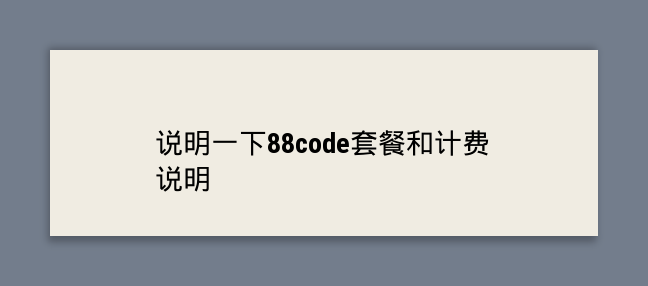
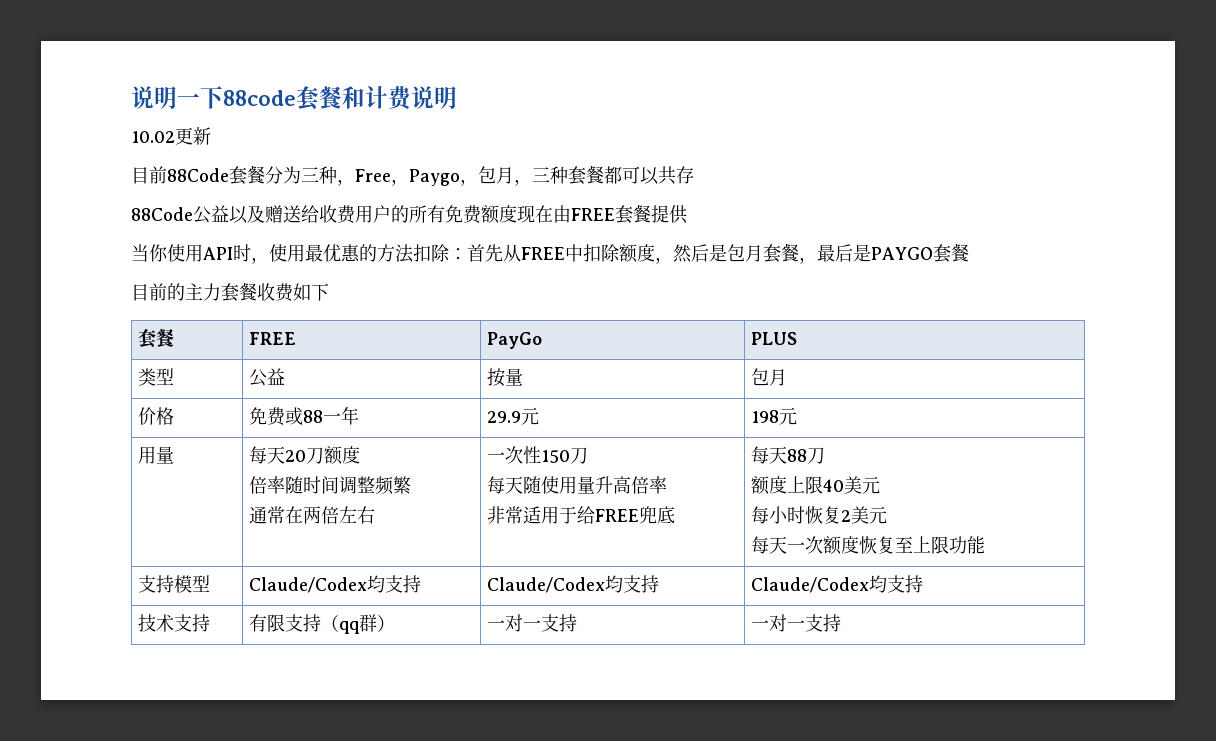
+ 10.02更新
+ 目前88Code套餐分为三种，Free，Paygo，包月，三种套餐都可以共存
+ 88Code公益以及赠送给收费用户的所有免费额度现在由FREE套餐提供
+ 当你使用API时，使用最优惠的方法扣除：首先从FREE中扣除额度，然后是包月套餐，最后是PAYGO套餐
+ 目前的主力套餐收费如下
+ 套餐 | FREE | PayGo | PLUS
+ 类型 | 公益 | 按量 | 包月
+ 价格 | 免费或88一年 | 29.9元 | 198元
+ 用量 | 每天20刀额度
+ 倍率随时间调整频繁
+ 通常在两倍左右 | 一次性150刀
+ 每天随使用量升高倍率
+ 非常适用于给FREE兜底 | 每天88刀
+ 额度上限40美元
+ 每小时恢复2美元
+ 每天一次额度恢复至上限功能
+ 支持模型 | Claude/Codex均支持 | Claude/Codex均支持 | Claude/Codex均支持
+ 技术支持 | 有限支持（qq群） | 一对一支持 | 一对一支持

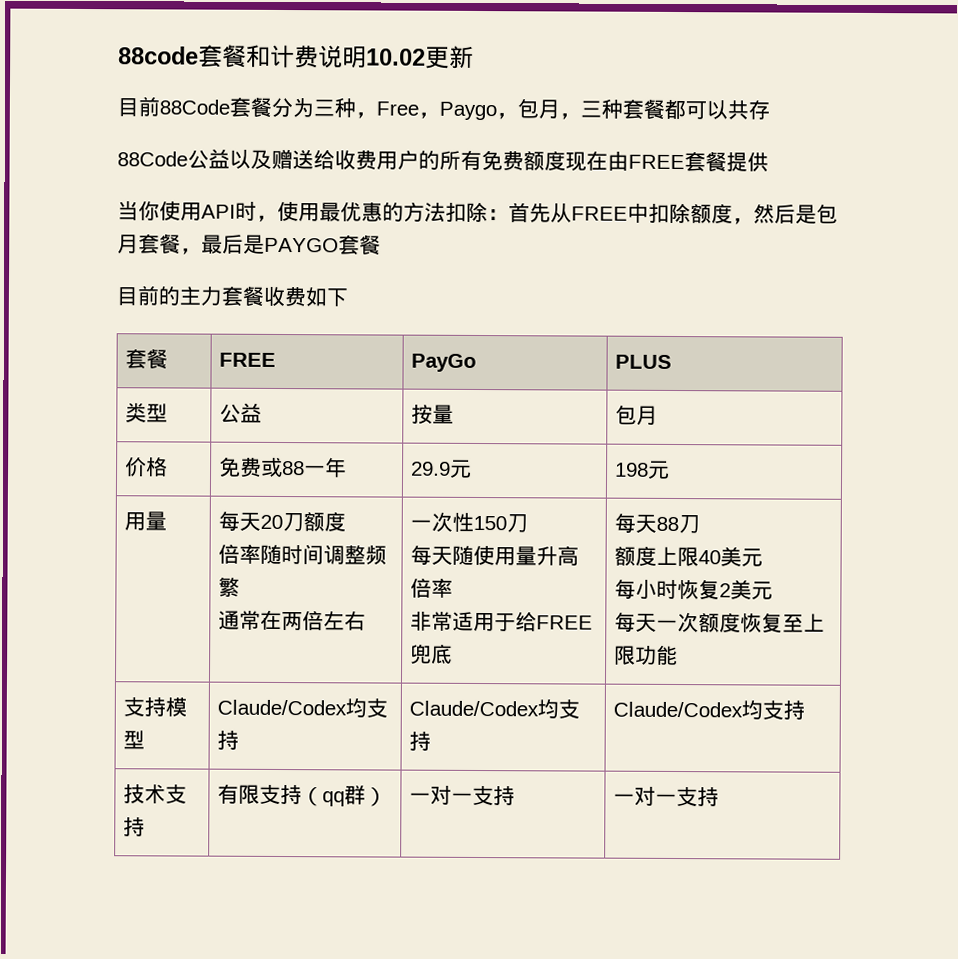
- 说明一下88code套餐和计费说明
- 10.02更新
+ 88code套餐和计费说明10.02更新

